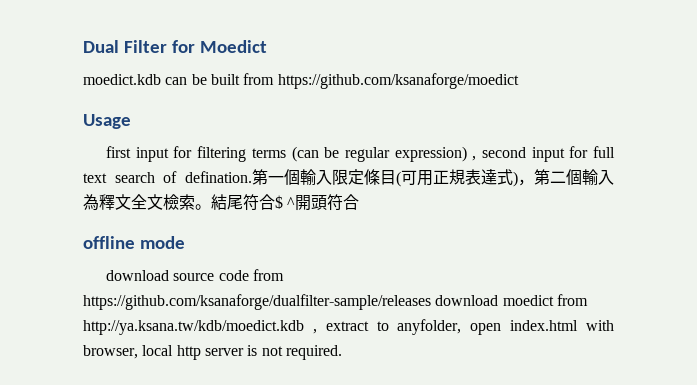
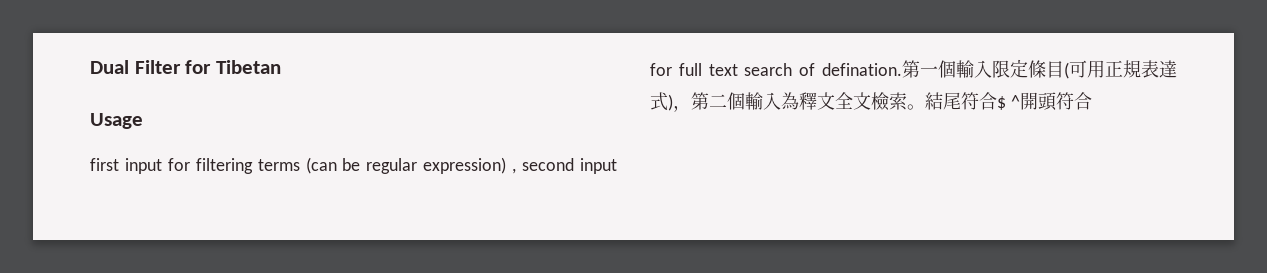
- Dual Filter for Moedict
- moedict.kdb can be built from https://github.com/ksanaforge/moedict
+ Dual Filter for Tibetan
- offline mode
- download source code from https://github.com/ksanaforge/dualfilter-sample/releases download moedict from http://ya.ksana.tw/kdb/moedict.kdb , extract to anyfolder, open index.html with browser, local http server is not required.

